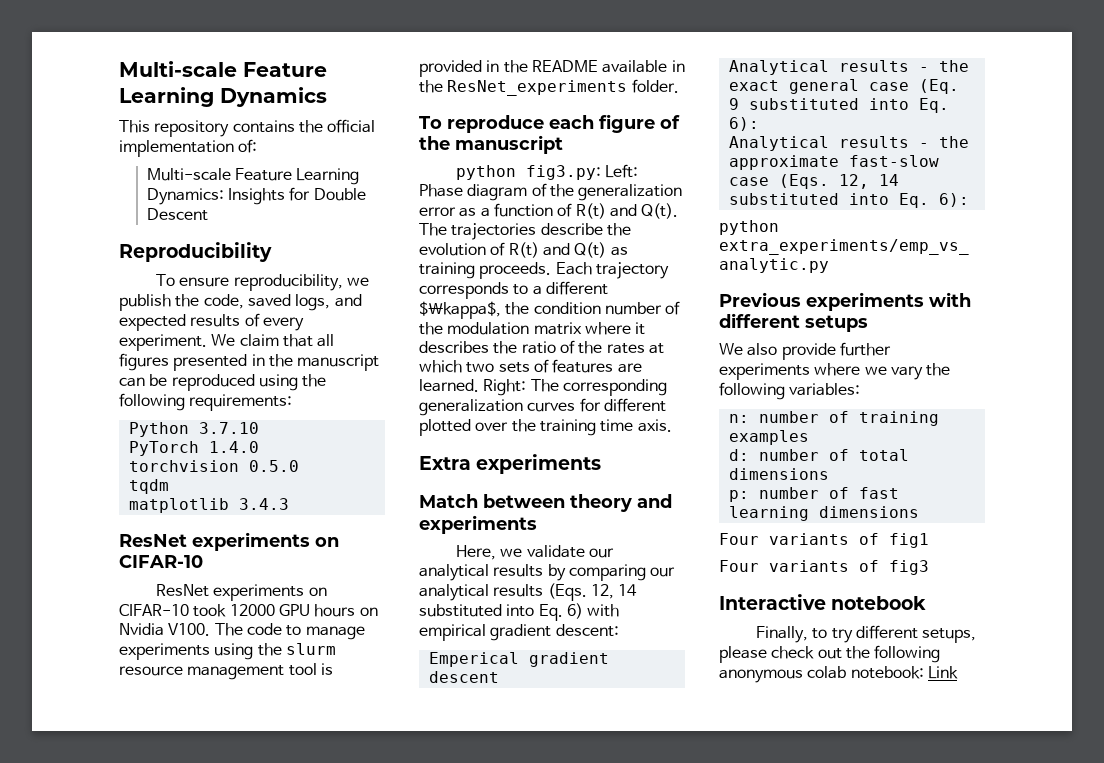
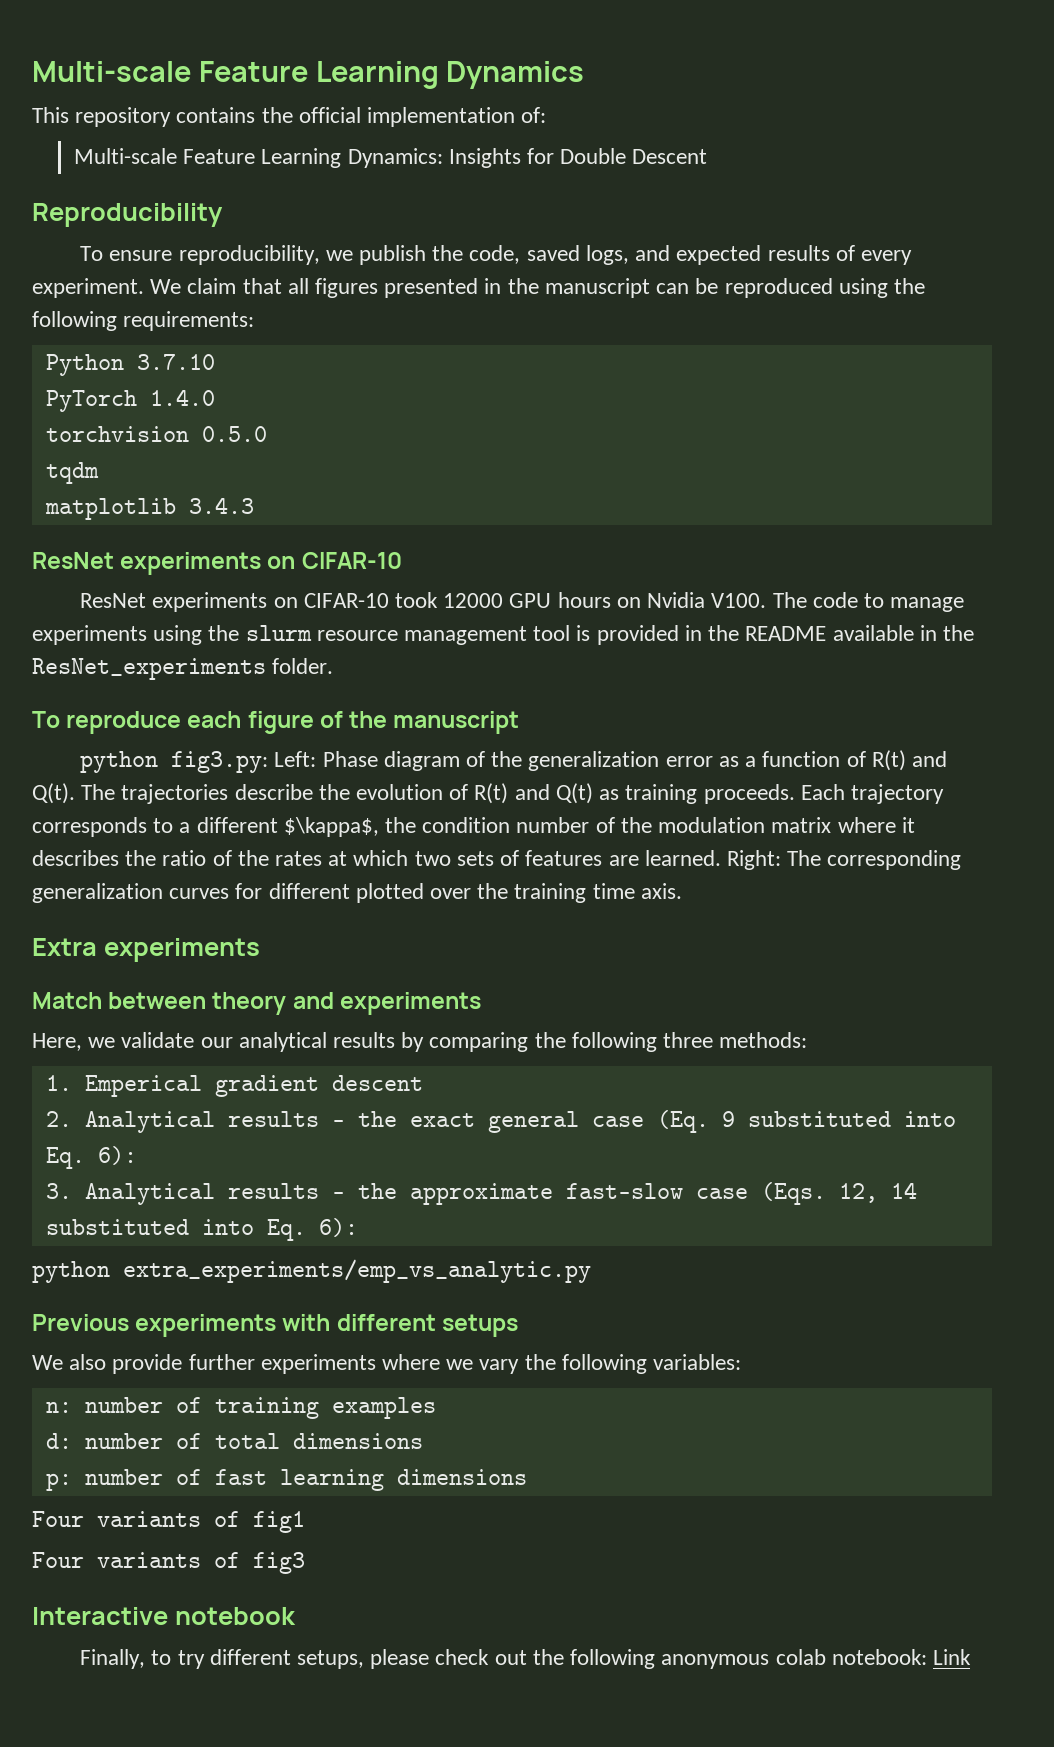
- Here, we validate our analytical results by comparing our analytical results (Eqs. 12, 14 substituted into Eq. 6) with empirical gradient descent:
- Emperical gradient descent
+ Here, we validate our analytical results by comparing the following three methods:
+ 1. Emperical gradient descent
- Analytical results - the exact general case (Eq. 9 substituted into Eq. 6):
+ 2. Analytical results - the exact general case (Eq. 9 substituted into Eq. 6):
- Analytical results - the approximate fast-slow case (Eqs. 12, 14 substituted into Eq. 6):
+ 3. Analytical results - the approximate fast-slow case (Eqs. 12, 14 substituted into Eq. 6):

